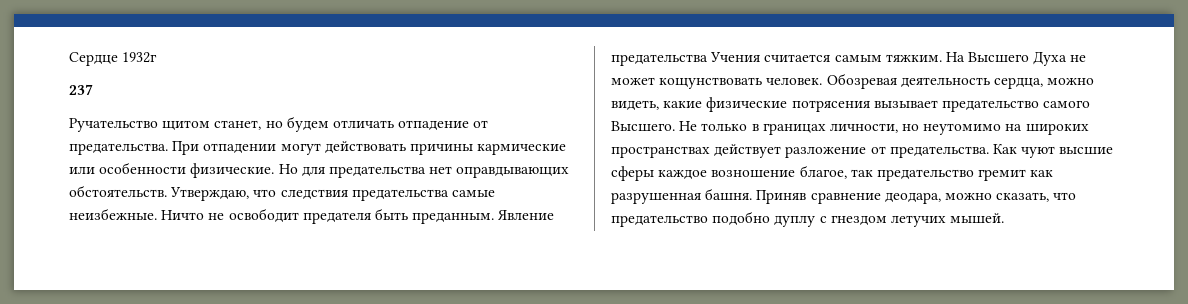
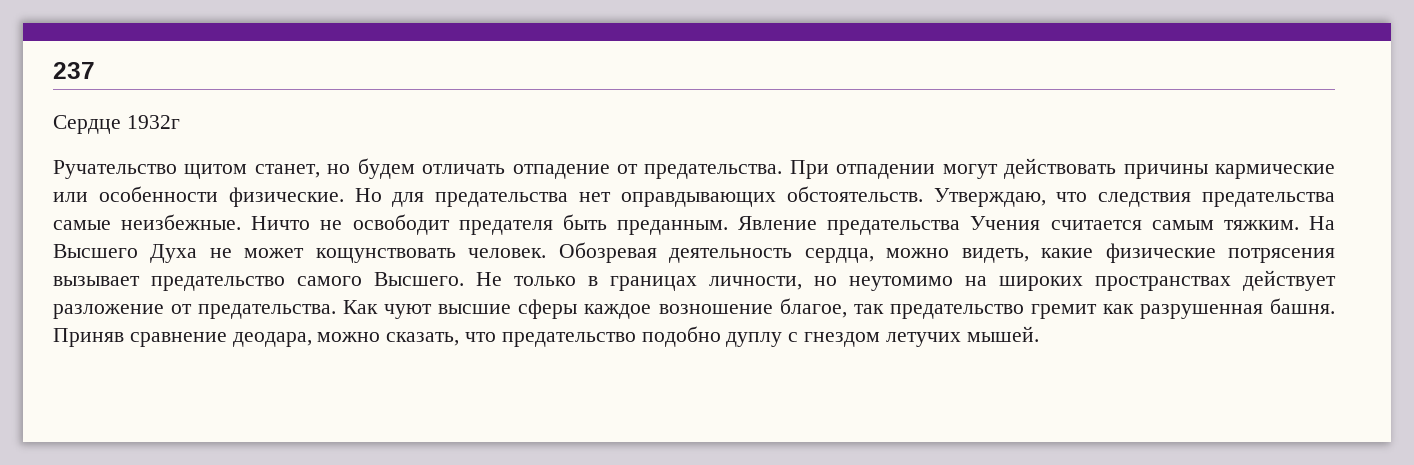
+ 237
- 237

